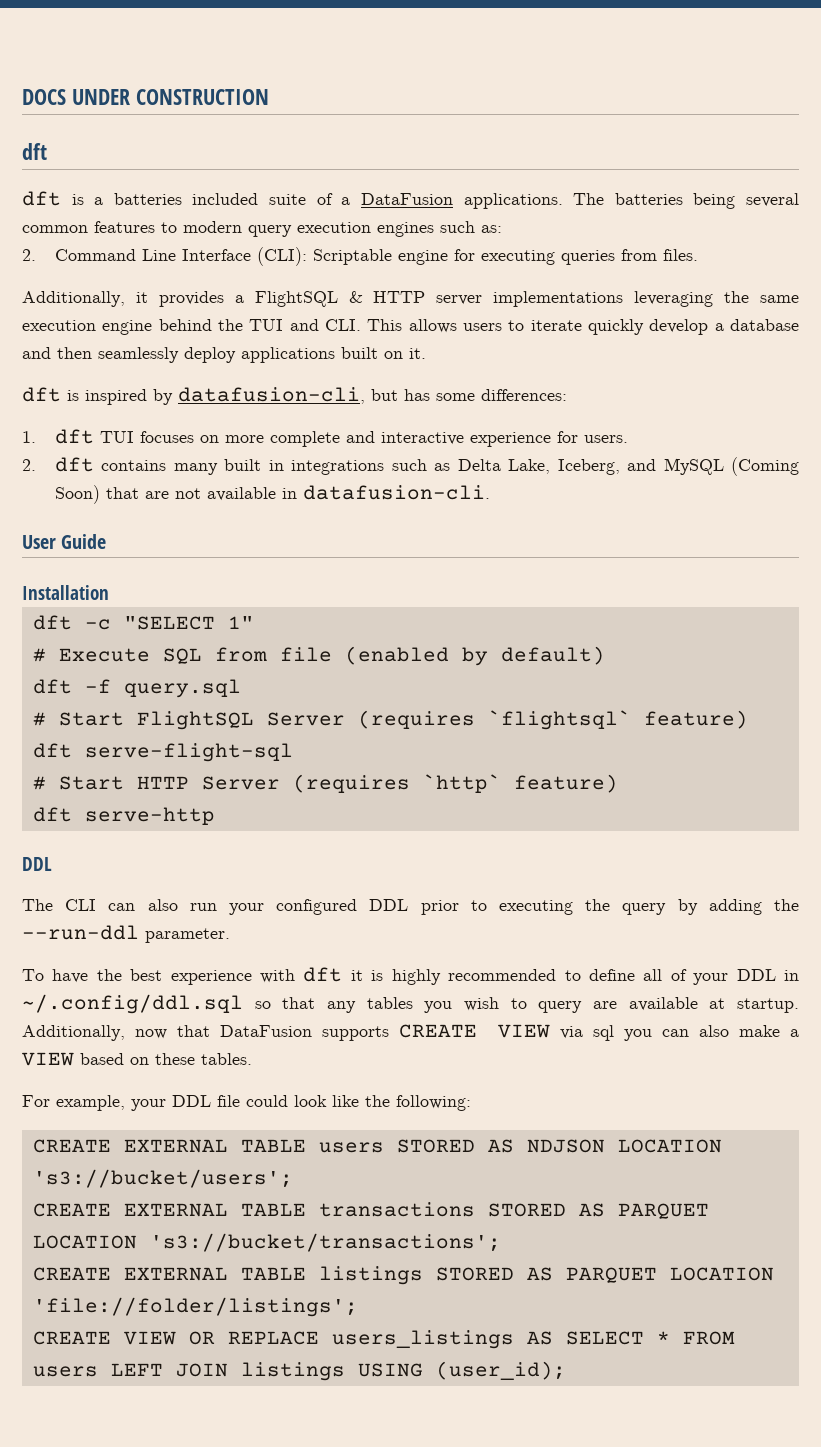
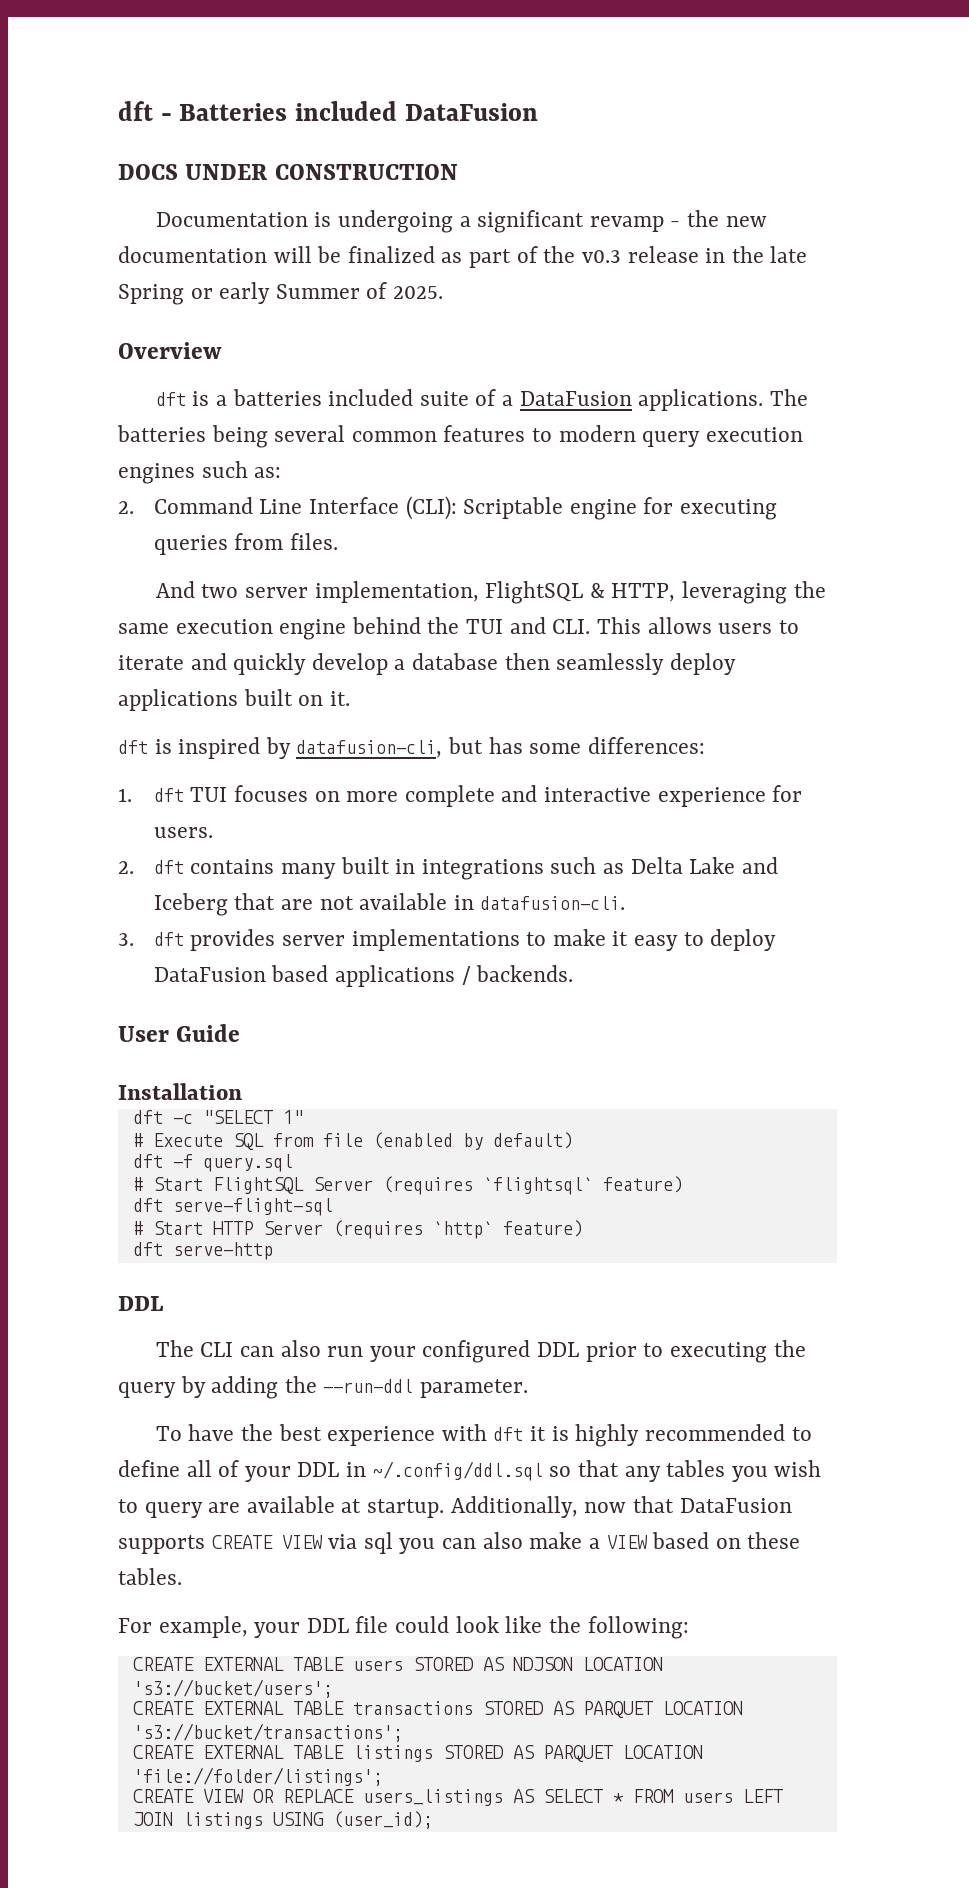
+ dft - Batteries included DataFusion
  DOCS UNDER CONSTRUCTION
- dft
+ Documentation is undergoing a significant revamp - the new documentation will be finalized as part of the v0.3 release in the late Spring or early Summer of 2025.
+ Overview
- Additionally, it provides a FlightSQL & HTTP server implementations leveraging the same execution engine behind the TUI and CLI. This allows users to iterate quickly develop a database and then seamlessly deploy applications built on it.
+ And two server implementation, FlightSQL & HTTP, leveraging the same execution engine behind the TUI and CLI. This allows users to iterate and quickly develop a database then seamlessly deploy applications built on it.
- 2. dft contains many built in integrations such as Delta Lake, Iceberg, and MySQL (Coming Soon) that are not available in datafusion-cli.
+ 2. dft contains many built in integrations such as Delta Lake and Iceberg that are not available in datafusion-cli.
+ 3. dft provides server implementations to make it easy to deploy DataFusion based applications / backends.

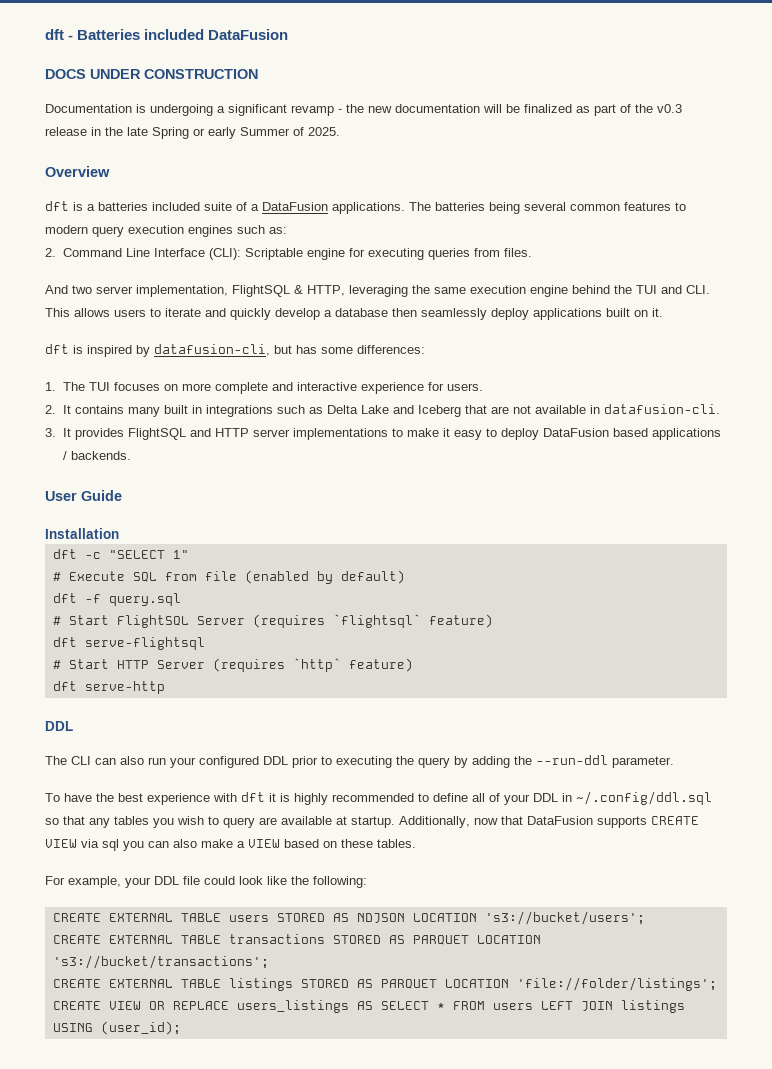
- 1. dft TUI focuses on more complete and interactive experience for users.
+ 1. The TUI focuses on more complete and interactive experience for users.
- 2. dft contains many built in integrations such as Delta Lake and Iceberg that are not available in datafusion-cli.
+ 2. It contains many built in integrations such as Delta Lake and Iceberg that are not available in datafusion-cli.
- 3. dft provides server implementations to make it easy to deploy DataFusion based applications / backends.
+ 3. It provides FlightSQL and HTTP server implementations to make it easy to deploy DataFusion based applications / backends.
- dft serve-flight-sql
+ dft serve-flightsql

